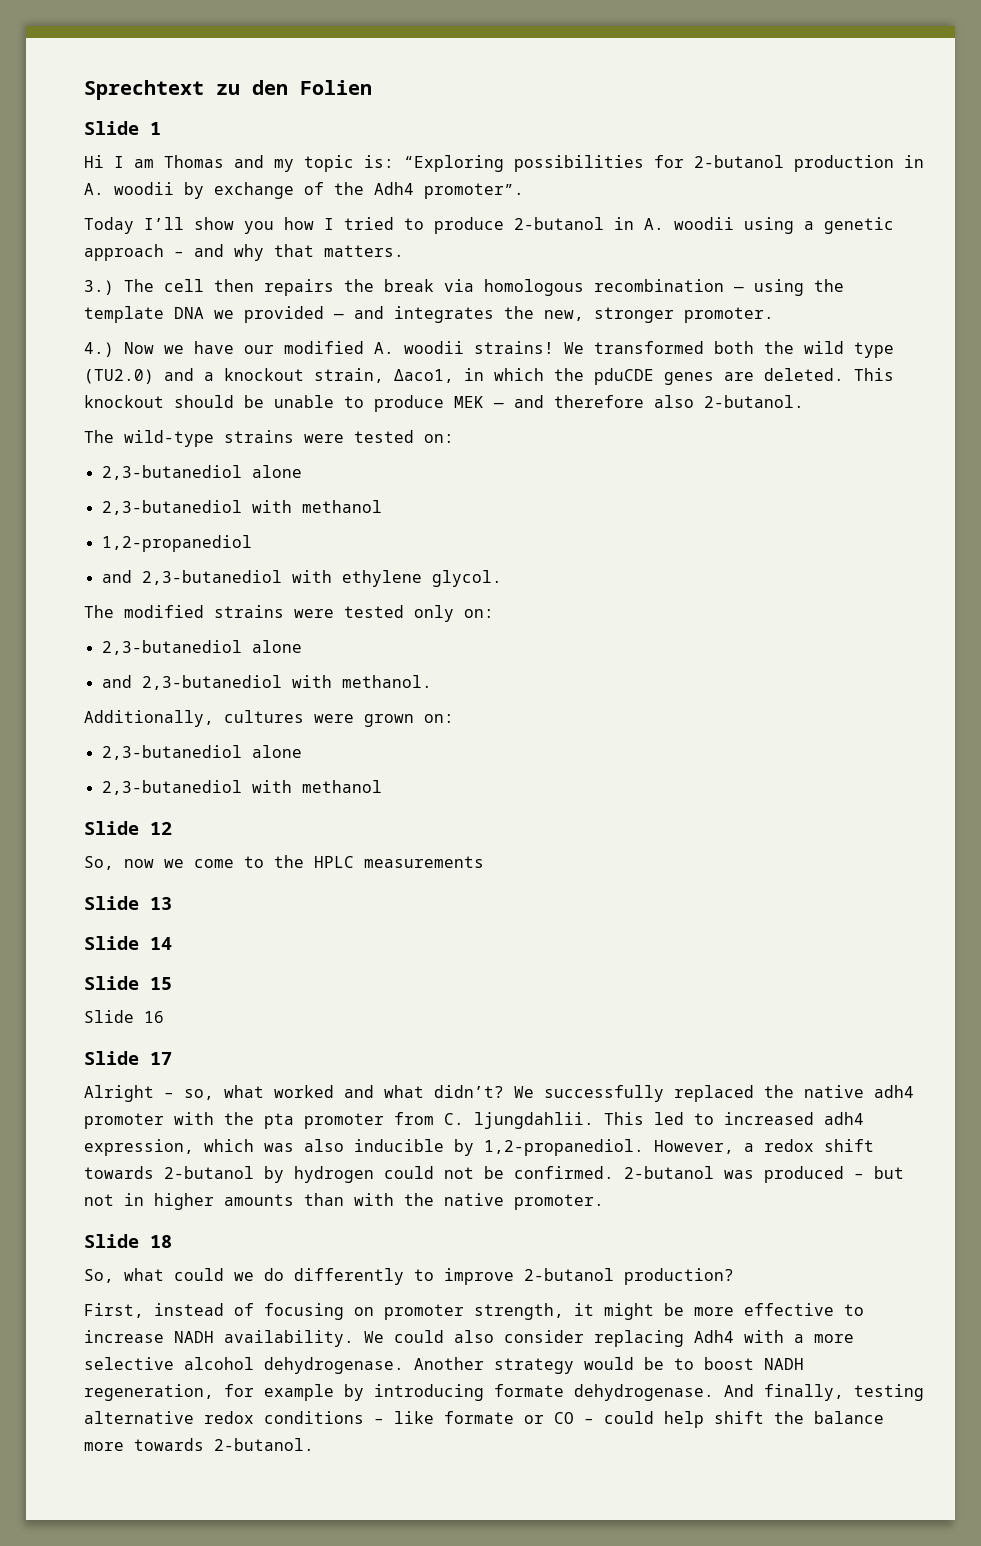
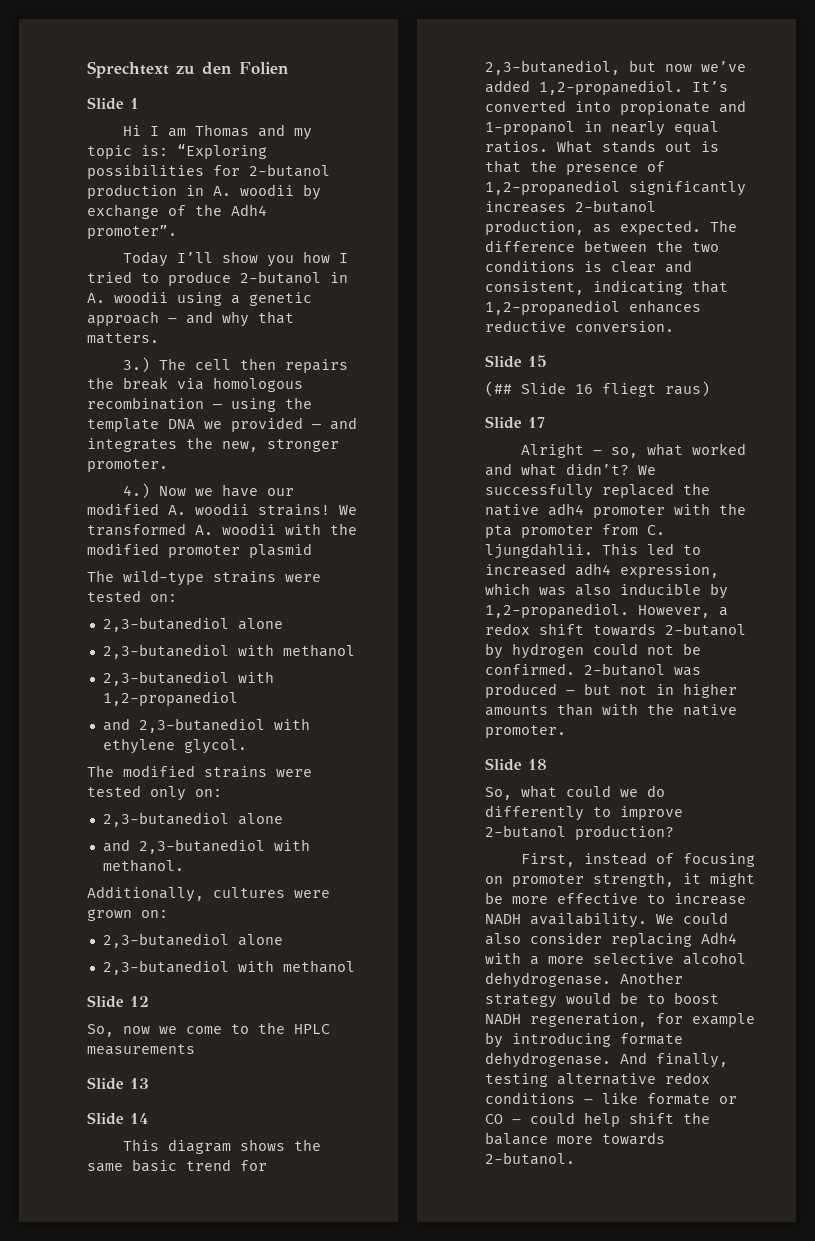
- We transformed both the wild type (TU2.0) and a knockout strain, Δaco1, in which the pduCDE genes are deleted. This knockout should be unable to produce MEK — and therefore also 2-butanol.
+ We transformed A. woodii with the modified promoter plasmid
- 1,2-propanediol
+ 2,3-butanediol with 1,2-propanediol
+ This diagram shows the same basic trend for 2,3-butanediol, but now we’ve added 1,2-propanediol. It’s converted into propionate and 1-propanol in nearly equal ratios. What stands out is that the presence of 1,2-propanediol significantly increases 2-butanol production, as expected. The difference between the two conditions is clear and consistent, indicating that 1,2-propanediol enhances reductive conversion.
- Slide 16
+ (## Slide 16 fliegt raus)

